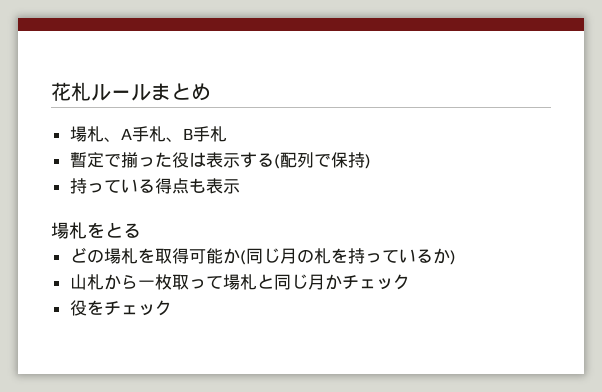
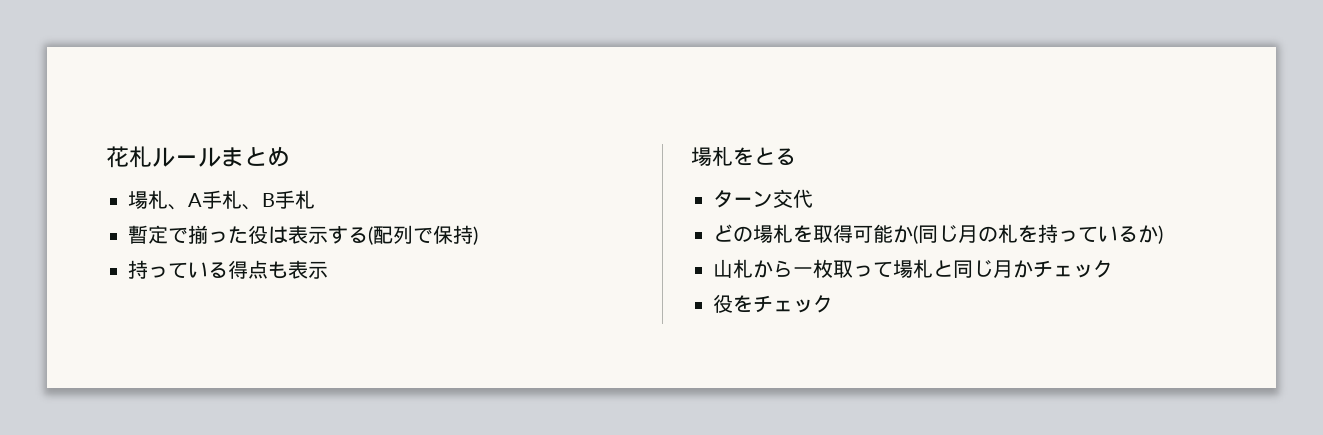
+ ターン交代

